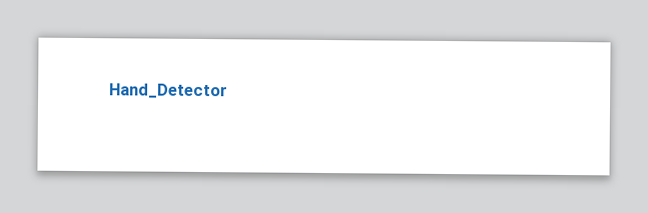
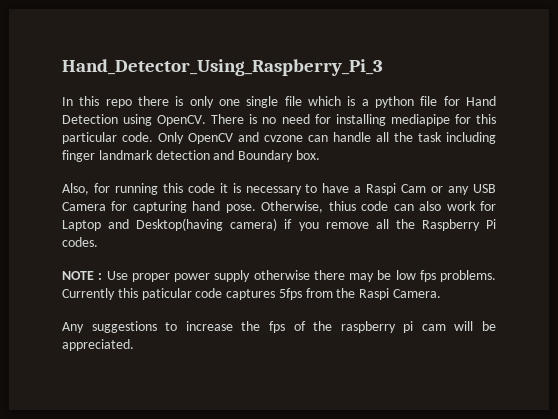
- Hand_Detector
+ Hand_Detector_Using_Raspberry_Pi_3
+ In this repo there is only one single file which is a python file for Hand Detection using OpenCV. There is no need for installing mediapipe for this particular code. Only OpenCV and cvzone can handle all the task including finger landmark detection and Boundary box.
+ Also, for running this code it is necessary to have a Raspi Cam or any USB Camera for capturing hand pose. Otherwise, thius code can also work for Laptop and Desktop(having camera) if you remove all the Raspberry Pi codes.
+ NOTE : Use proper power supply otherwise there may be low fps problems. Currently this paticular code captures 5fps from the Raspi Camera.
+ Any suggestions to increase the fps of the raspberry pi cam will be appreciated.

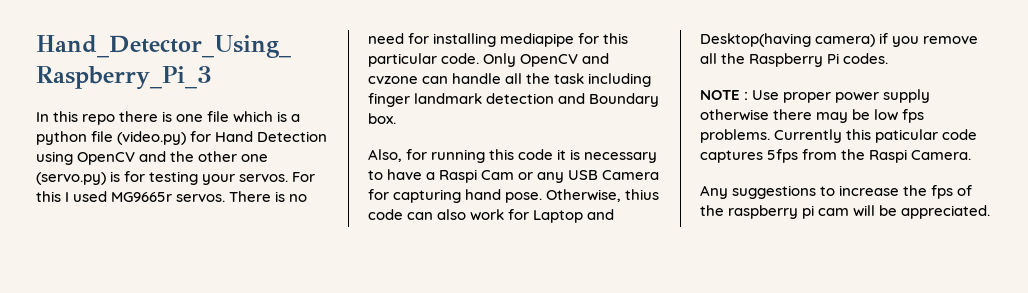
- In this repo there is only one single file which is a python file for Hand Detection using OpenCV.
+ In this repo there is one file which is a python file (video.py) for Hand Detection using OpenCV and the other one (servo.py) is for testing your servos. For this I used MG9665r servos.

